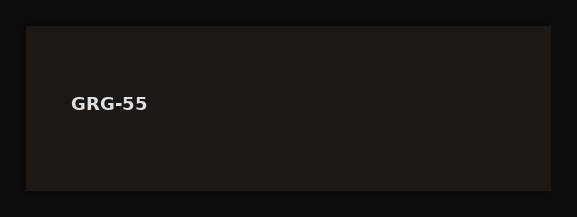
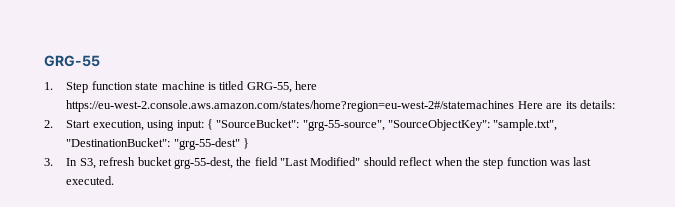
+ 1. Step function state machine is titled GRG-55, here https://eu-west-2.console.aws.amazon.com/states/home?region=eu-west-2#/statemachines Here are its details:
+ 2. Start execution, using input: { "SourceBucket": "grg-55-source", "SourceObjectKey": "sample.txt", "DestinationBucket": "grg-55-dest" }
+ 3. In S3, refresh bucket grg-55-dest, the field "Last Modified" should reflect when the step function was last executed.

